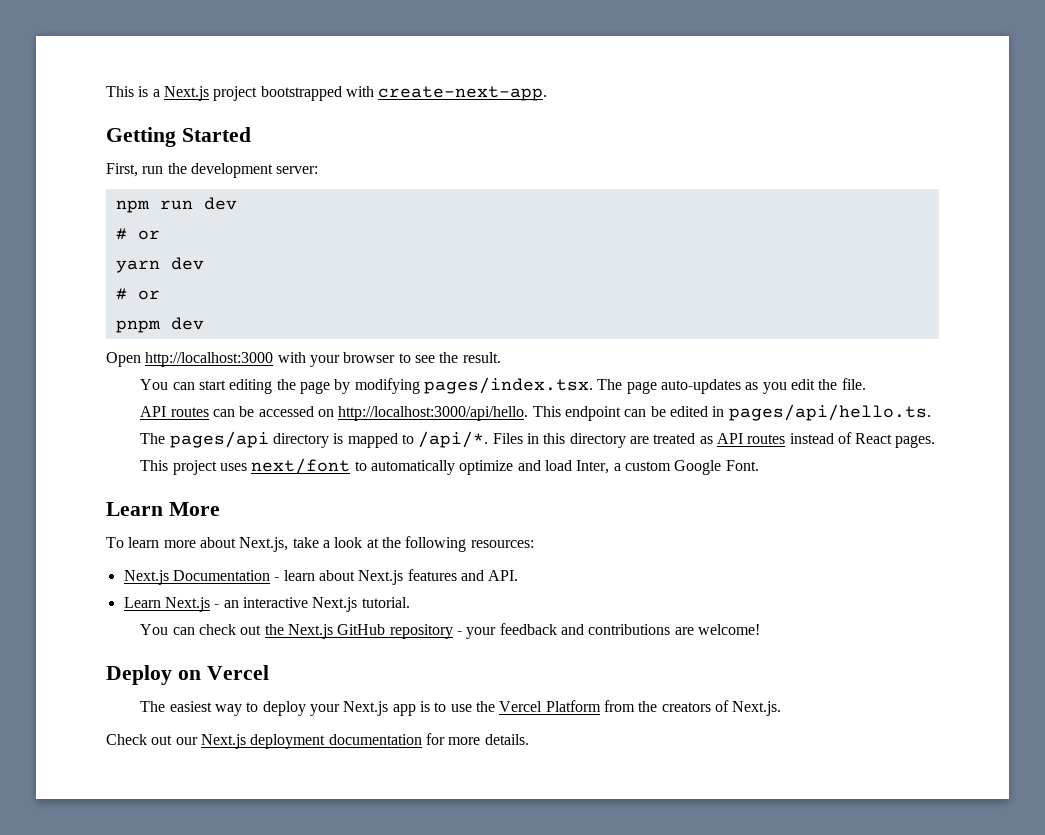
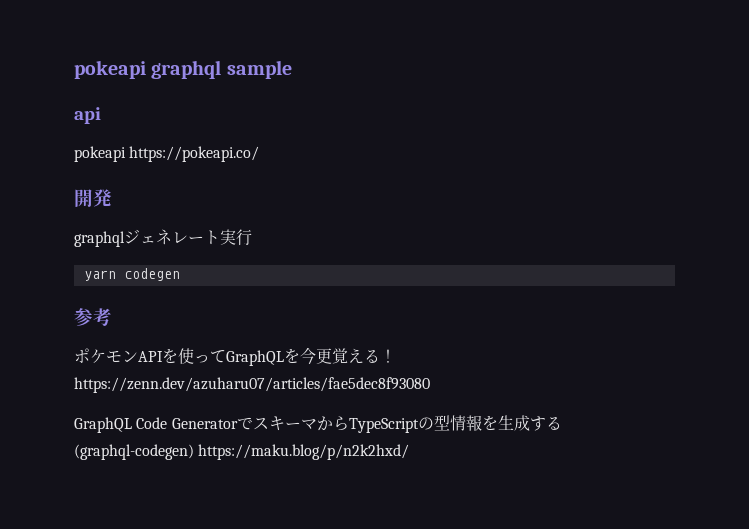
- This is a Next.js project bootstrapped with create-next-app.
- Getting Started
- First, run the development server:
- npm run dev
- # or
- yarn dev
- # or
- pnpm dev
- Open http://localhost:3000 with your browser to see the result.
- You can start editing the page by modifying pages/index.tsx. The page auto-updates as you edit the file.
- API routes can be accessed on http://localhost:3000/api/hello. This endpoint can be edited in pages/api/hello.ts.
- The pages/api directory is mapped to /api/*. Files in this directory are treated as API routes instead of React pages.
- This project uses next/font to automatically optimize and load Inter, a custom Google Font.
- Learn More
- To learn more about Next.js, take a look at the following resources:
- Next.js Documentation - learn about Next.js features and API.
- Learn Next.js - an interactive Next.js tutorial.
- You can check out the Next.js GitHub repository - your feedback and contributions are welcome!
- Deploy on Vercel
- The easiest way to deploy your Next.js app is to use the Vercel Platform from the creators of Next.js.
- Check out our Next.js deployment documentation for more details.
+ pokeapi graphql sample
+ api
+ pokeapi https://pokeapi.co/
+ 開発
+ graphqlジェネレート実行
+ yarn codegen
+ 参考
+ ポケモンAPIを使ってGraphQLを今更覚える！https://zenn.dev/azuharu07/articles/fae5dec8f93080
+ GraphQL Code GeneratorでスキーマからTypeScriptの型情報を生成する(graphql-codegen) https://maku.blog/p/n2k2hxd/

